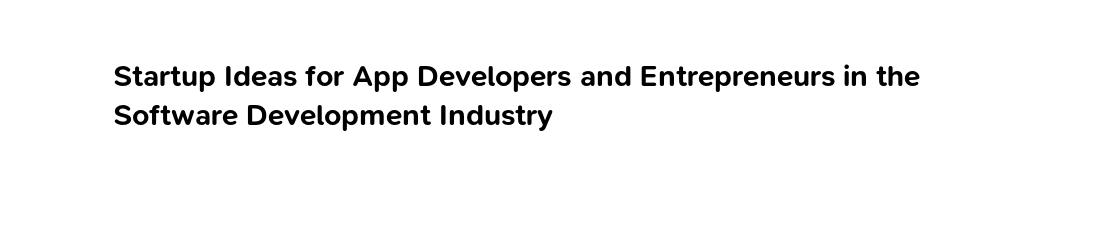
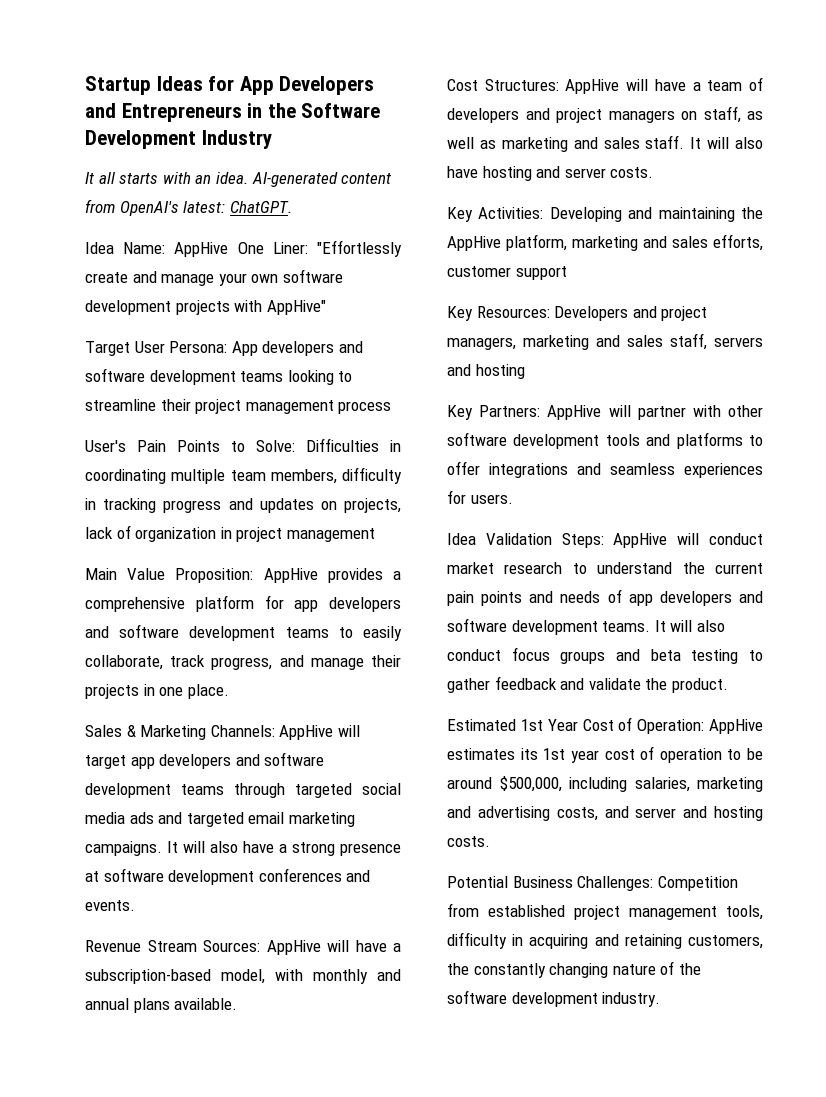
+ It all starts with an idea. AI-generated content from OpenAI's latest: ChatGPT.
+ Idea Name: AppHive One Liner: "Effortlessly create and manage your own software development projects with AppHive"
+ Target User Persona: App developers and software development teams looking to streamline their project management process
+ User's Pain Points to Solve: Difficulties in coordinating multiple team members, difficulty in tracking progress and updates on projects, lack of organization in project management
+ Main Value Proposition: AppHive provides a comprehensive platform for app developers and software development teams to easily collaborate, track progress, and manage their projects in one place.
+ Sales & Marketing Channels: AppHive will target app developers and software development teams through targeted social media ads and targeted email marketing campaigns. It will also have a strong presence at software development conferences and events.
+ Revenue Stream Sources: AppHive will have a subscription-based model, with monthly and annual plans available.
+ Cost Structures: AppHive will have a team of developers and project managers on staff, as well as marketing and sales staff. It will also have hosting and server costs.
+ Key Activities: Developing and maintaining the AppHive platform, marketing and sales efforts, customer support
+ Key Resources: Developers and project managers, marketing and sales staff, servers and hosting
+ Key Partners: AppHive will partner with other software development tools and platforms to offer integrations and seamless experiences for users.
+ Idea Validation Steps: AppHive will conduct market research to understand the current pain points and needs of app developers and software development teams. It will also conduct focus groups and beta testing to gather feedback and validate the product.
+ Estimated 1st Year Cost of Operation: AppHive estimates its 1st year cost of operation to be around $500,000, including salaries, marketing and advertising costs, and server and hosting costs.
+ Potential Business Challenges: Competition from established project management tools, difficulty in acquiring and retaining customers, the constantly changing nature of the software development industry.

